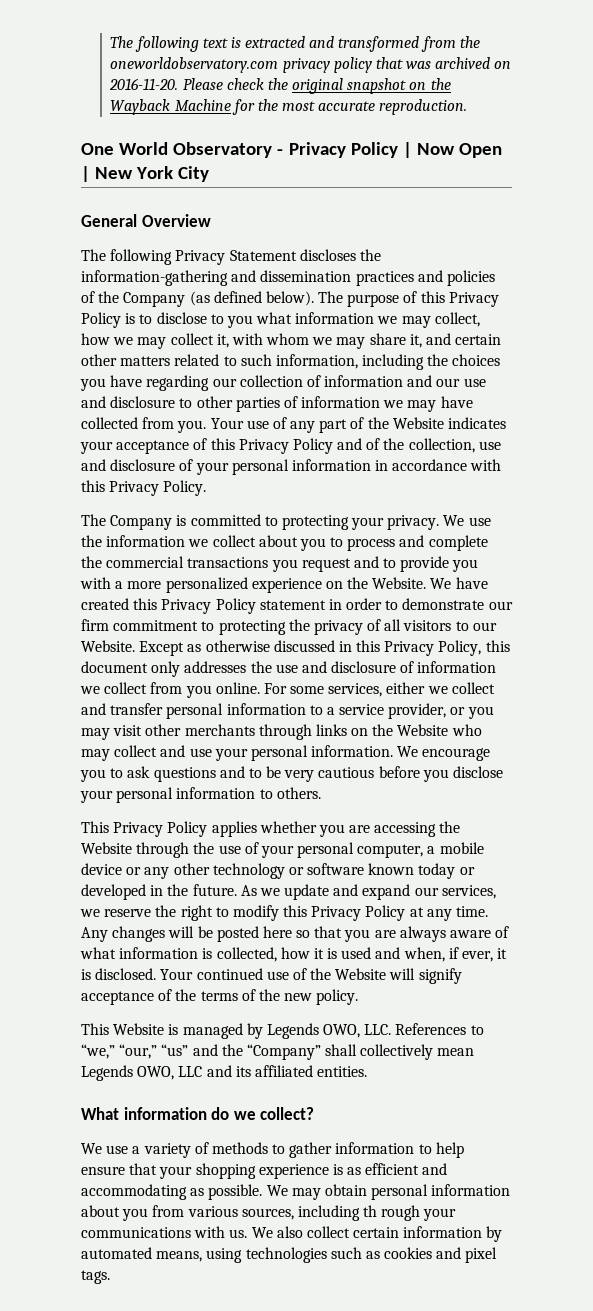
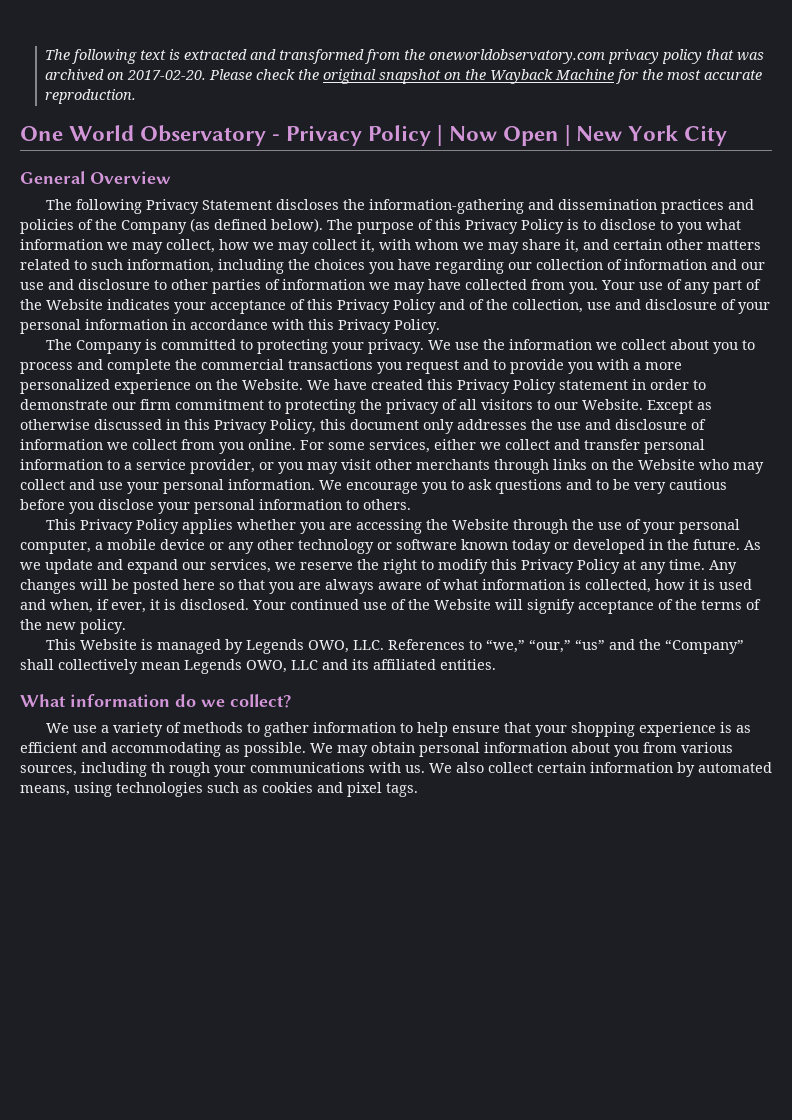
- The following text is extracted and transformed from the oneworldobservatory.com privacy policy that was archived on 2016-11-20.
+ The following text is extracted and transformed from the oneworldobservatory.com privacy policy that was archived on 2017-02-20.

